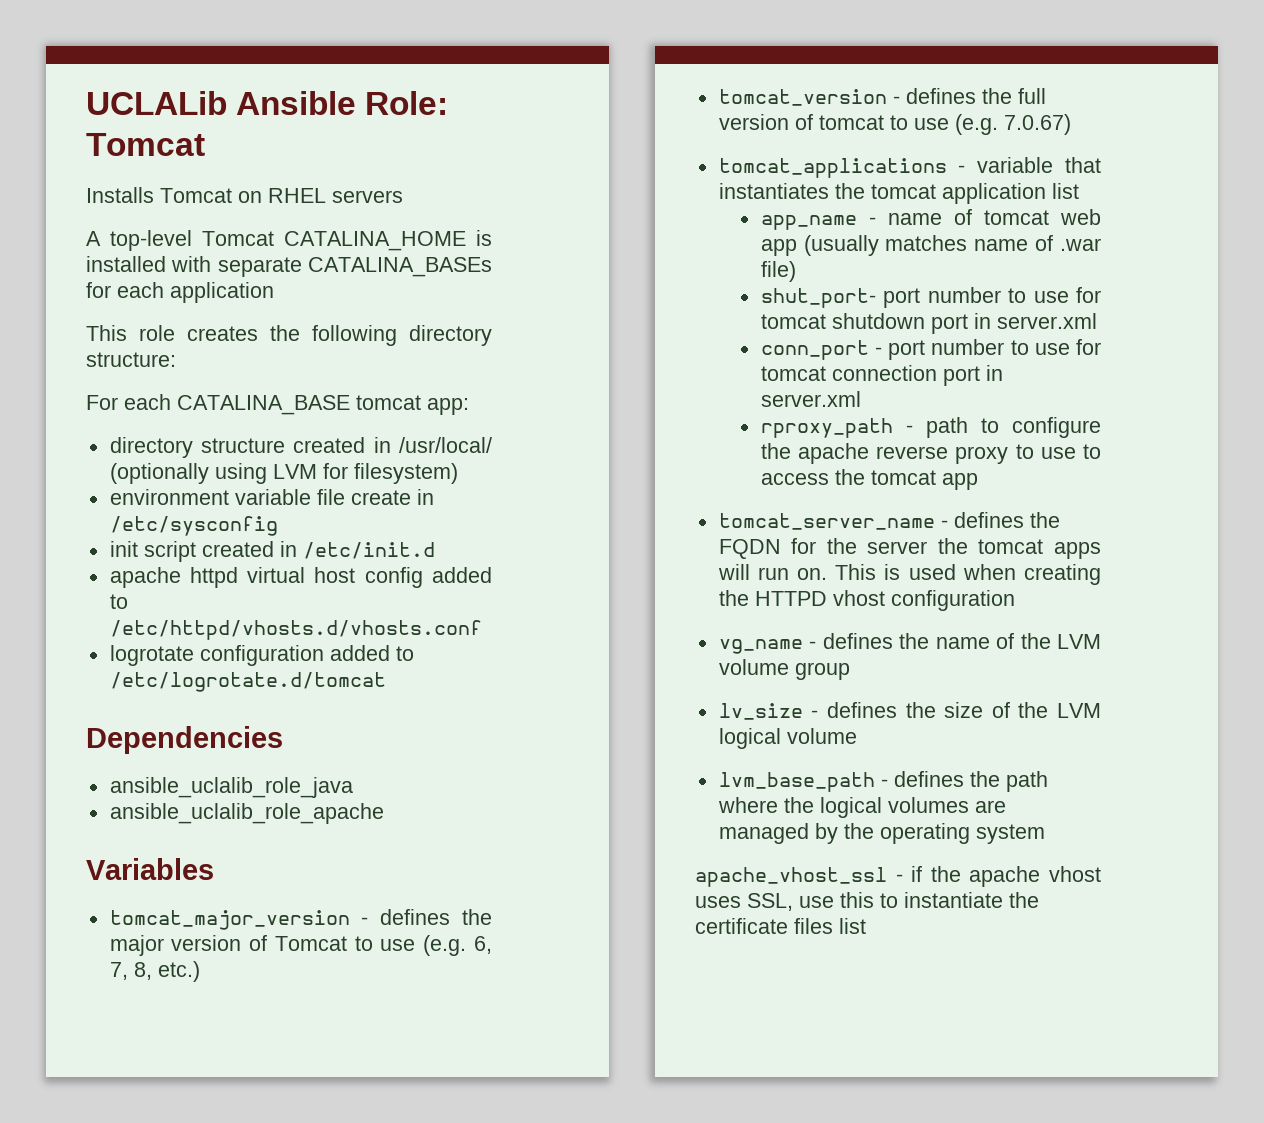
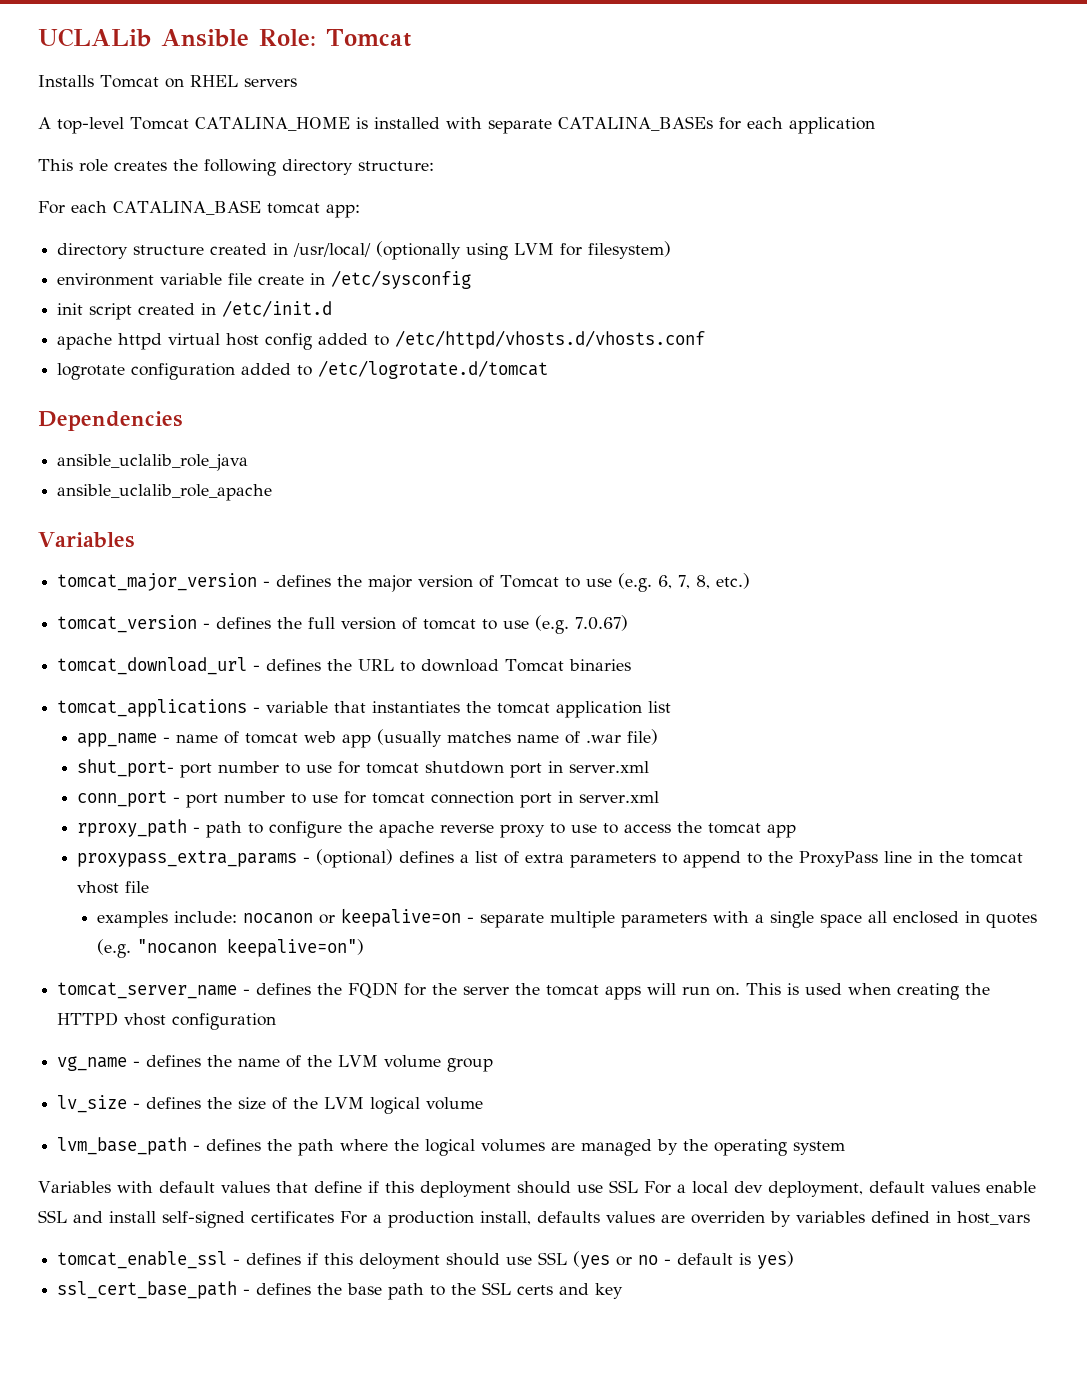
+ tomcat_download_url - defines the URL to download Tomcat binaries
+ proxypass_extra_params - (optional) defines a list of extra parameters to append to the ProxyPass line in the tomcat vhost file
+ examples include: nocanon or keepalive=on - separate multiple parameters with a single space all enclosed in quotes (e.g. "nocanon keepalive=on")
- apache_vhost_ssl - if the apache vhost uses SSL, use this to instantiate the certificate files list
+ Variables with default values that define if this deployment should use SSL For a local dev deployment, default values enable SSL and install self-signed certificates For a production install, defaults values are overriden by variables defined in host_vars
+ tomcat_enable_ssl - defines if this deloyment should use SSL (yes or no - default is yes)
+ ssl_cert_base_path - defines the base path to the SSL certs and key

